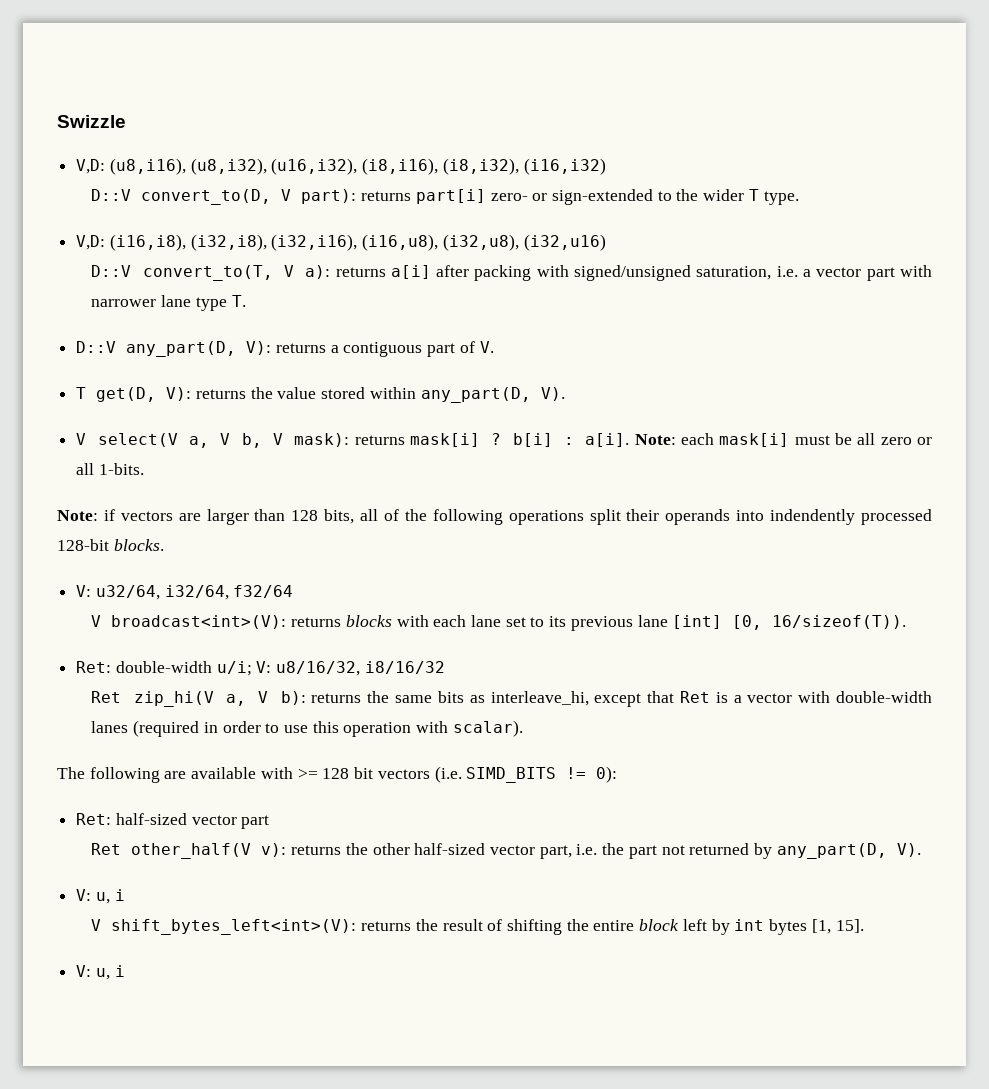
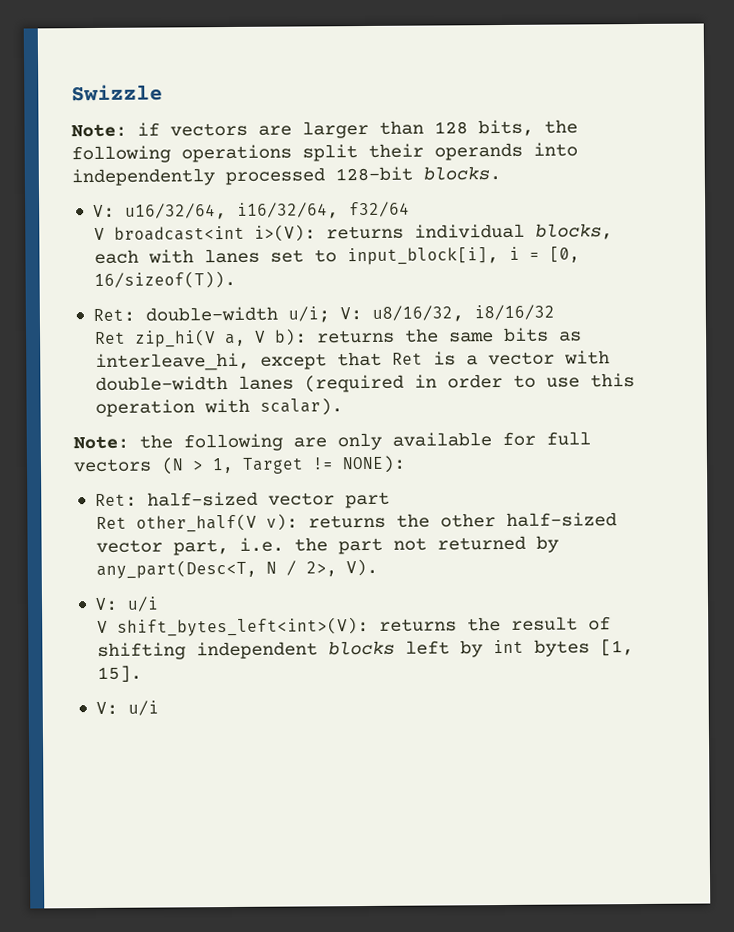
- V,D: (u8,i16), (u8,i32), (u16,i32), (i8,i16), (i8,i32), (i16,i32)
- D::V convert_to(D, V part): returns part[i] zero- or sign-extended to the wider T type.
- V,D: (i16,i8), (i32,i8), (i32,i16), (i16,u8), (i32,u8), (i32,u16)
- D::V convert_to(T, V a): returns a[i] after packing with signed/unsigned saturation, i.e. a vector part with narrower lane type T.
- D::V any_part(D, V): returns a contiguous part of V.
- T get(D, V): returns the value stored within any_part(D, V).
- V select(V a, V b, V mask): returns mask[i] ? b[i] : a[i]. Note: each mask[i] must be all zero or all 1-bits.
- Note: if vectors are larger than 128 bits, all of the following operations split their operands into indendently processed 128-bit blocks.
+ Note: if vectors are larger than 128 bits, the following operations split their operands into independently processed 128-bit blocks.
- V: u32/64, i32/64, f32/64
+ V: u16/32/64, i16/32/64, f32/64
- V broadcast<int>(V): returns blocks with each lane set to its previous lane [int] [0, 16/sizeof(T)).
+ V broadcast<int i>(V): returns individual blocks, each with lanes set to input_block[i], i = [0, 16/sizeof(T)).
- The following are available with >= 128 bit vectors (i.e. SIMD_BITS != 0):
+ Note: the following are only available for full vectors (N > 1, Target != NONE):
- Ret other_half(V v): returns the other half-sized vector part, i.e. the part not returned by any_part(D, V).
- V: u, i
+ Ret other_half(V v): returns the other half-sized vector part, i.e. the part not returned by any_part(Desc<T, N / 2>, V).
+ V: u/i
- V shift_bytes_left<int>(V): returns the result of shifting the entire block left by int bytes [1, 15].
- V: u, i
+ V shift_bytes_left<int>(V): returns the result of shifting independent blocks left by int bytes [1, 15].
+ V: u/i

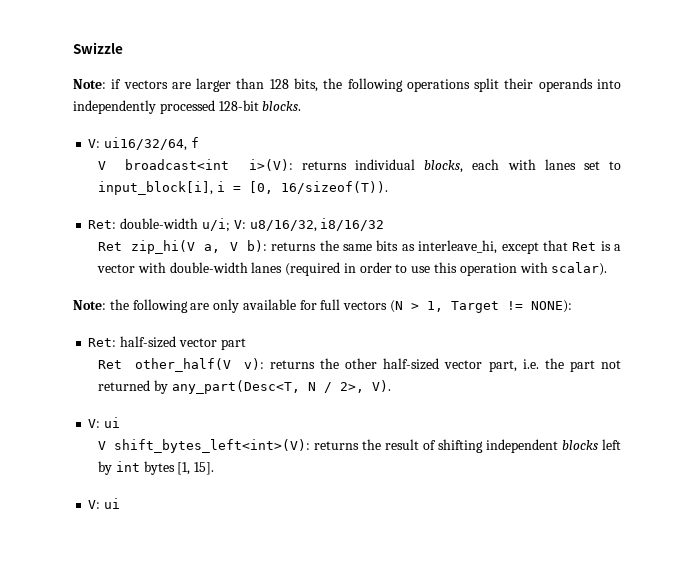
- V: u16/32/64, i16/32/64, f32/64
+ V: ui16/32/64, f
  Ret other_half(V v): returns the other half-sized vector part, i.e. the part not returned by any_part(Desc<T, N / 2>, V).
- V: u/i
+ V: ui
  V shift_bytes_left<int>(V): returns the result of shifting independent blocks left by int bytes [1, 15].
- V: u/i
+ V: ui

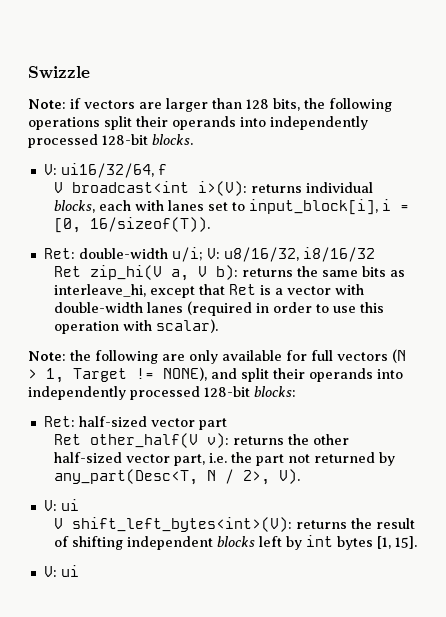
- Note: the following are only available for full vectors (N > 1, Target != NONE):
+ Note: the following are only available for full vectors (N > 1, Target != NONE), and split their operands into independently processed 128-bit blocks:
- V shift_bytes_left<int>(V): returns the result of shifting independent blocks left by int bytes [1, 15].
+ V shift_left_bytes<int>(V): returns the result of shifting independent blocks left by int bytes [1, 15].

